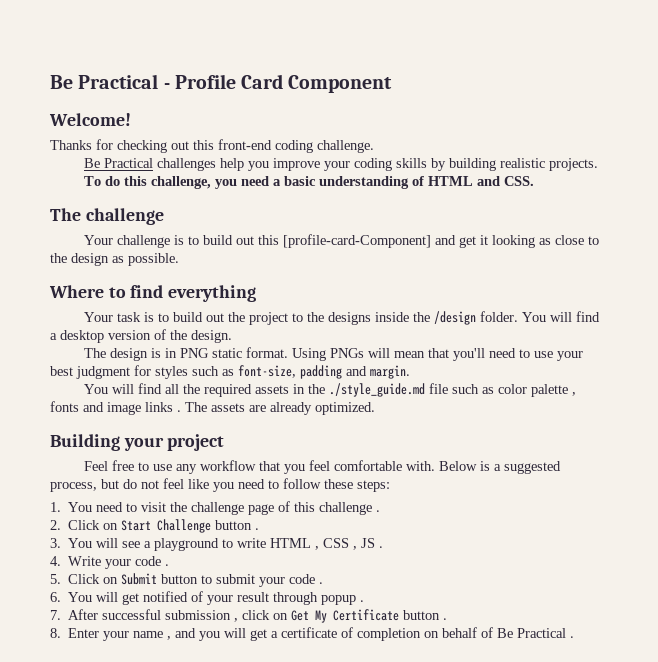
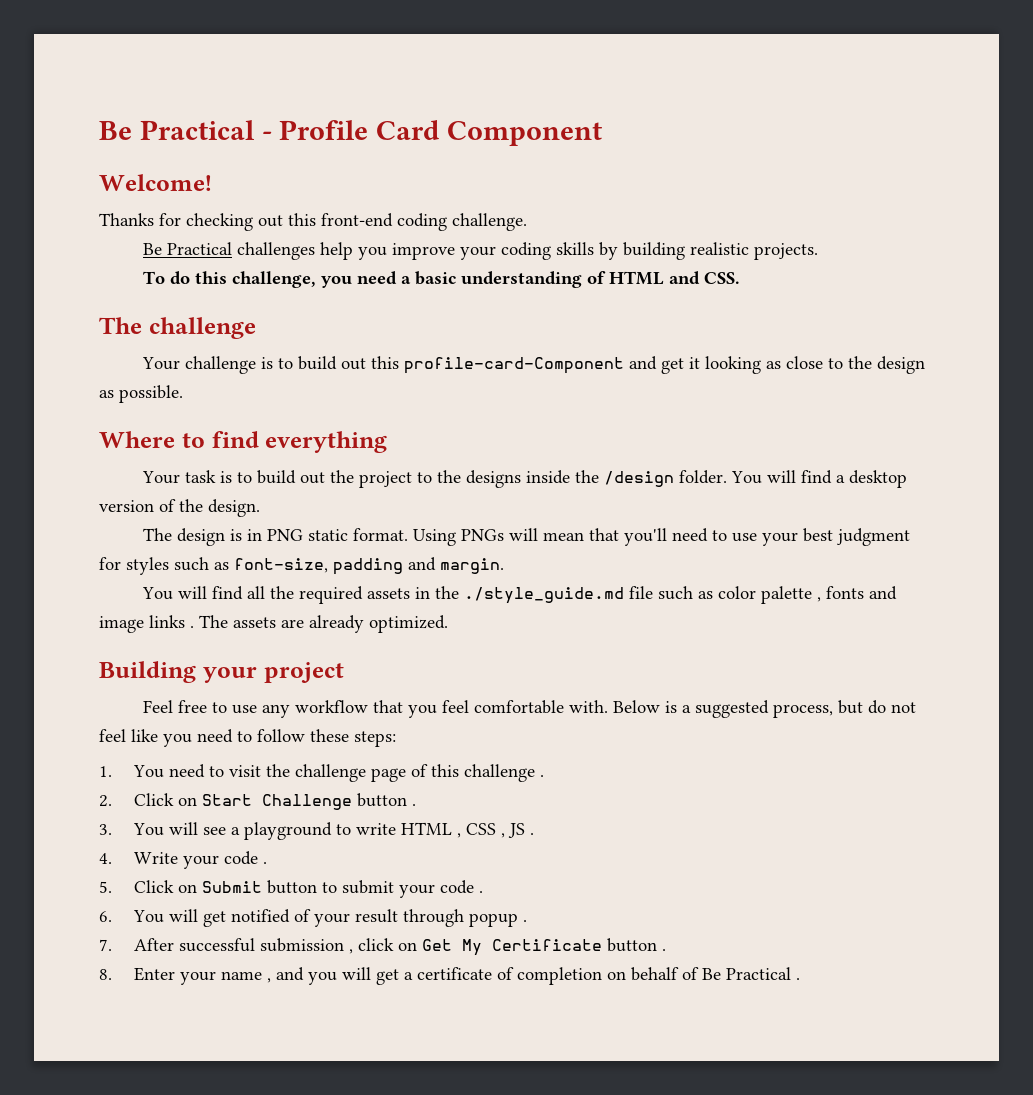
- Your challenge is to build out this [profile-card-Component] and get it looking as close to the design as possible.
+ Your challenge is to build out this profile-card-Component and get it looking as close to the design as possible.

